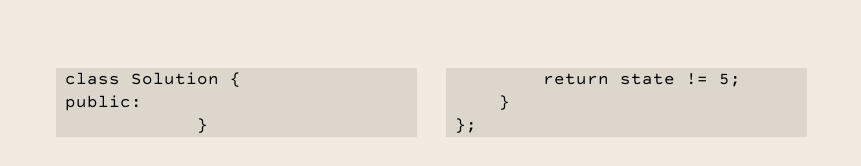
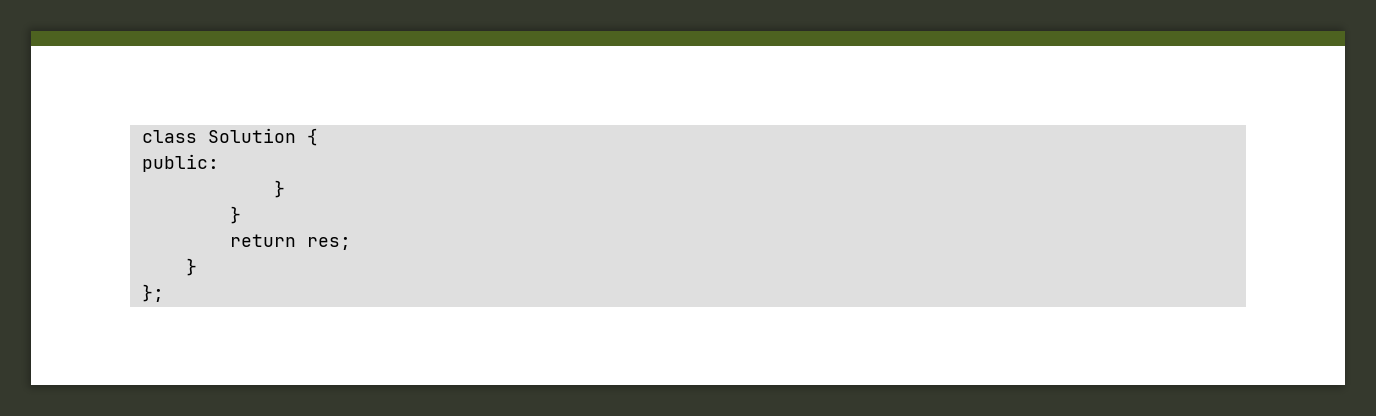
  public:
+ }
- return state != 5;
+ return res;

